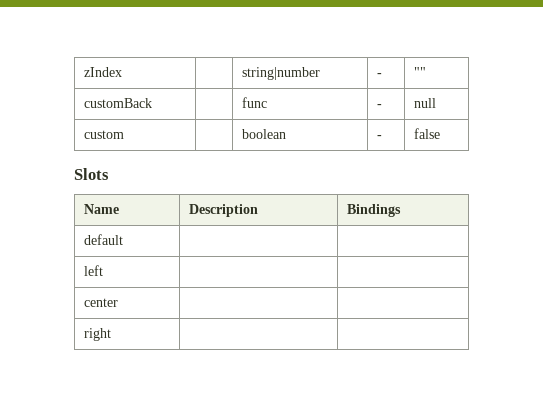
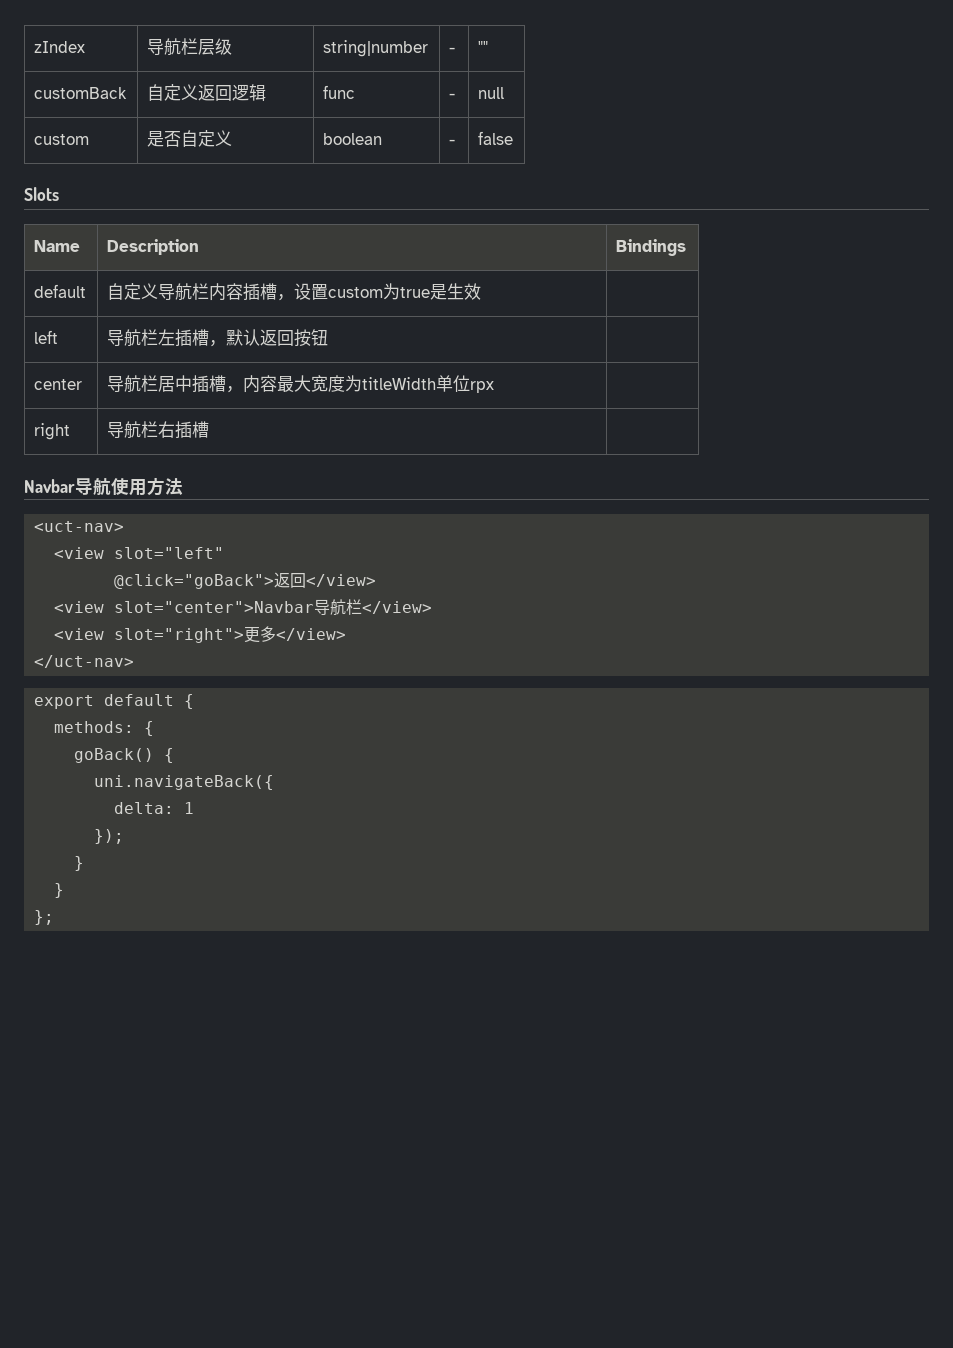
- zIndex | | string|number | - | ""
+ zIndex | 导航栏层级 | string|number | - | ""
- customBack | | func | - | null
+ customBack | 自定义返回逻辑 | func | - | null
- custom | | boolean | - | false
+ custom | 是否自定义 | boolean | - | false
- default | |
- left | |
- center | |
- right | |
+ default | 自定义导航栏内容插槽，设置custom为true是生效 |
+ left | 导航栏左插槽，默认返回按钮 |
+ center | 导航栏居中插槽，内容最大宽度为titleWidth单位rpx |
+ right | 导航栏右插槽 |
+ Navbar导航使用方法
+ <uct-nav>
+ <view slot="left"
+ @click="goBack">返回</view>
+ <view slot="center">Navbar导航栏</view>
+ <view slot="right">更多</view>
+ </uct-nav>
+ export default {
+ methods: {
+ goBack() {
+ uni.navigateBack({
+ delta: 1
+ });
+ }
+ }
+ };

